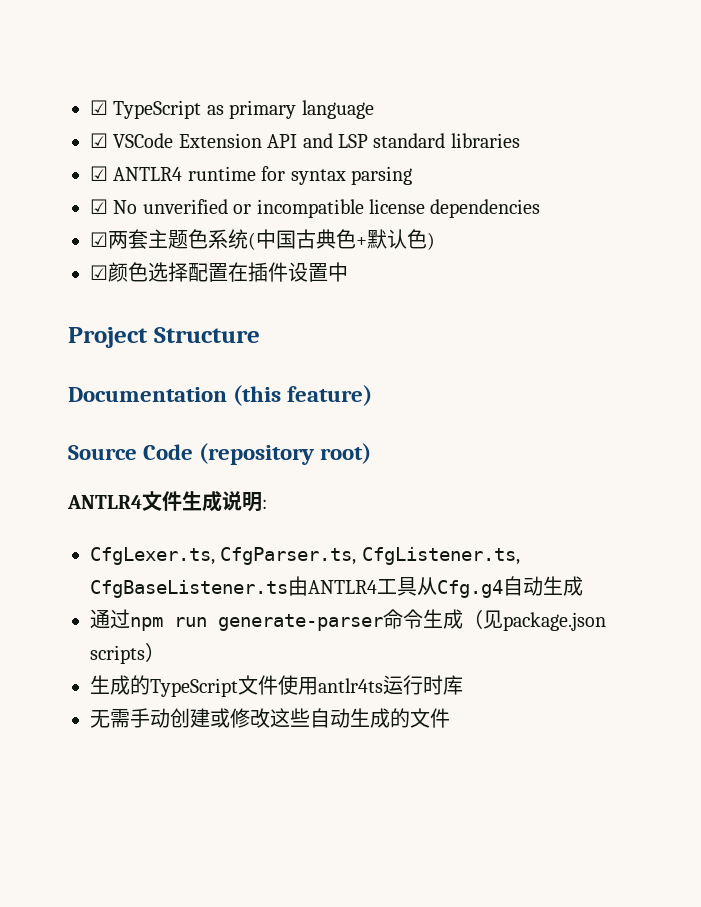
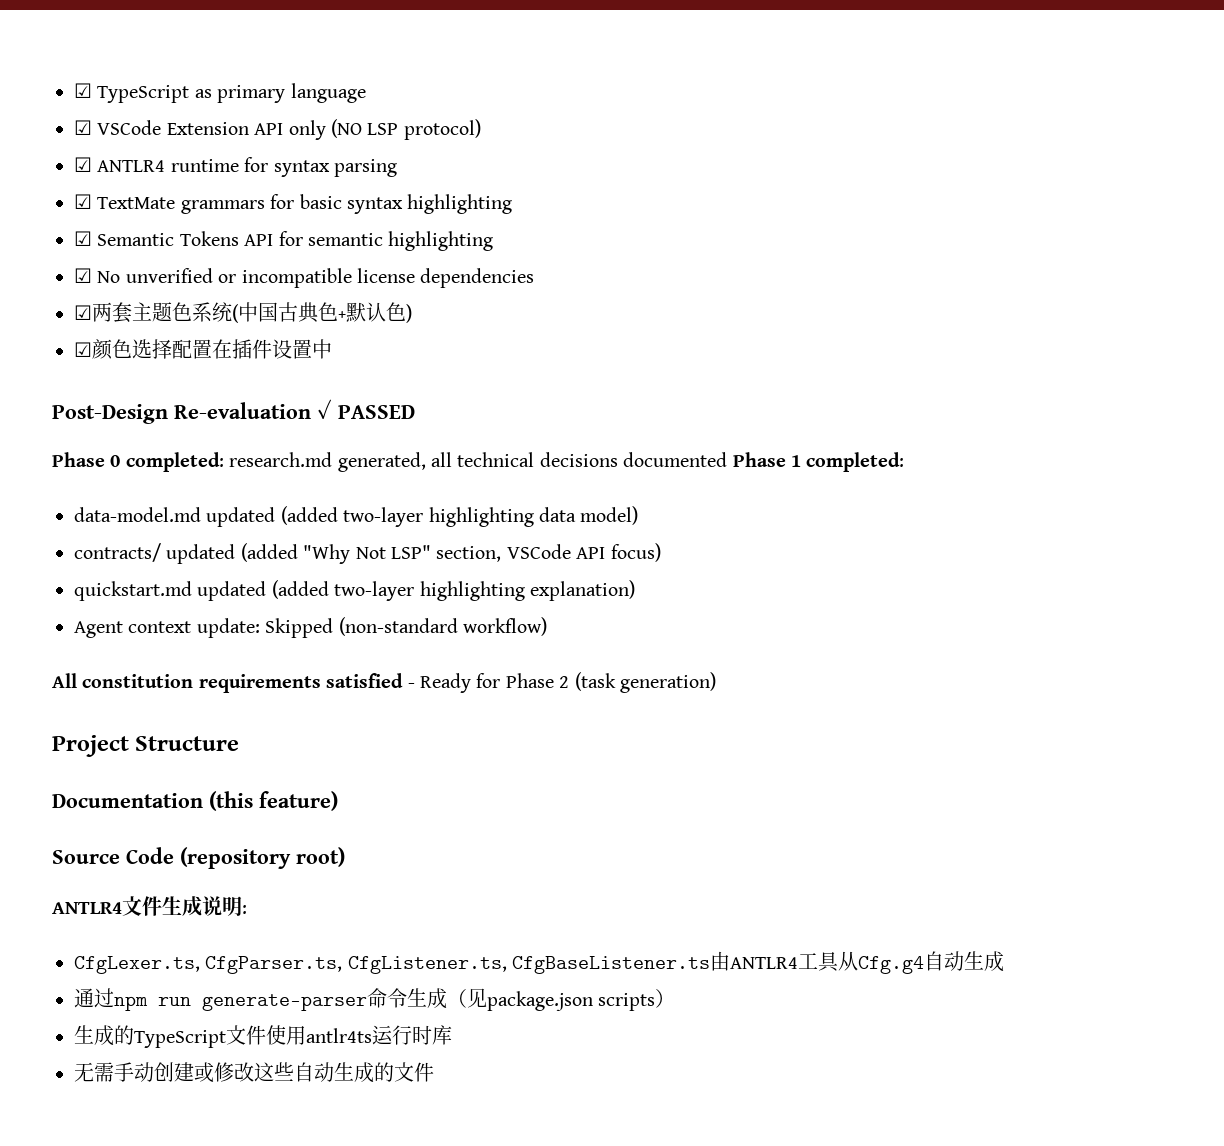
- ☑ VSCode Extension API and LSP standard libraries
+ ☑ VSCode Extension API only (NO LSP protocol)
+ ☑ TextMate grammars for basic syntax highlighting
+ ☑ Semantic Tokens API for semantic highlighting
+ Post-Design Re-evaluation ✓ PASSED
+ Phase 0 completed: research.md generated, all technical decisions documented Phase 1 completed:
+ data-model.md updated (added two-layer highlighting data model)
+ contracts/ updated (added "Why Not LSP" section, VSCode API focus)
+ quickstart.md updated (added two-layer highlighting explanation)
+ Agent context update: Skipped (non-standard workflow)
+ All constitution requirements satisfied - Ready for Phase 2 (task generation)

